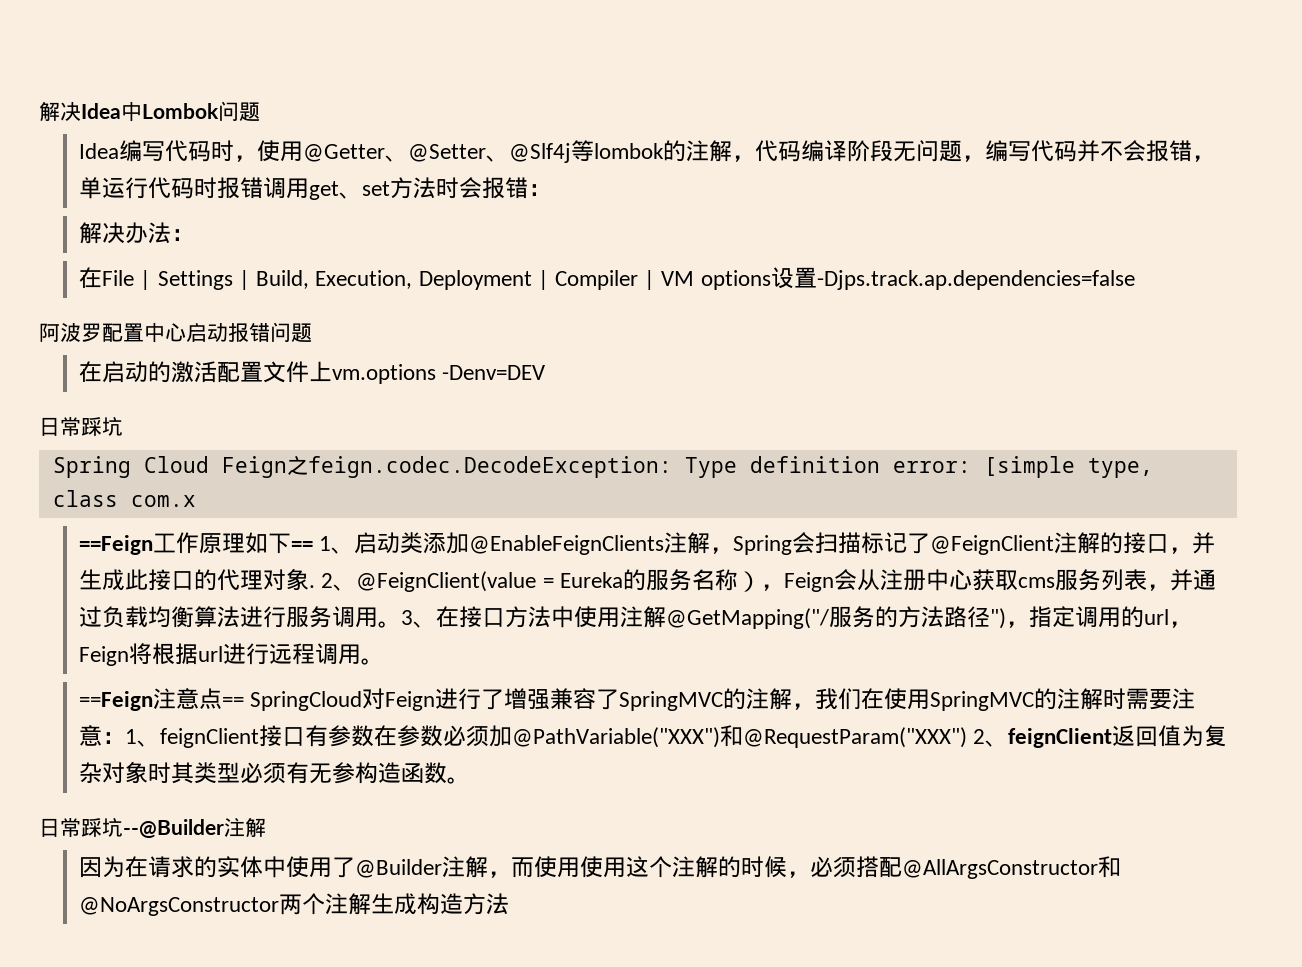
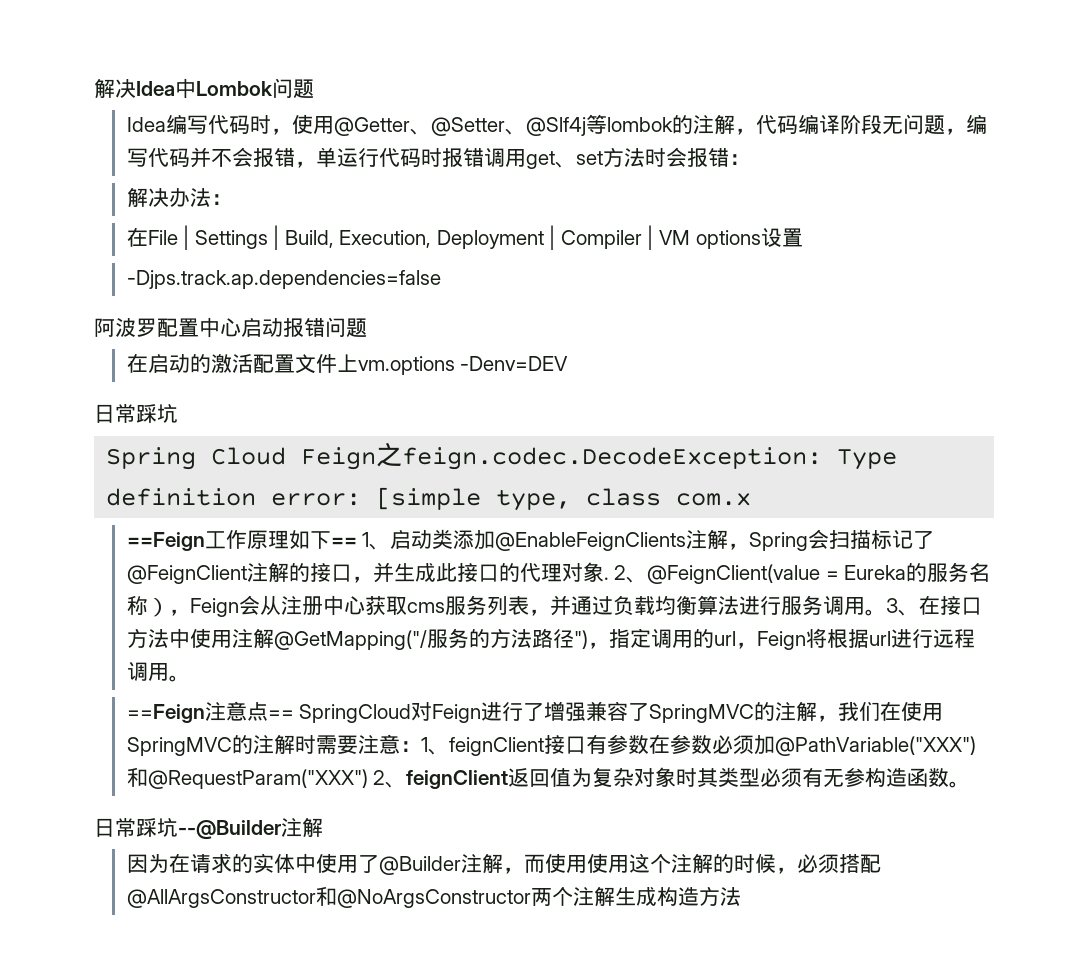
- 在File | Settings | Build, Execution, Deployment | Compiler | VM options设置-Djps.track.ap.dependencies=false
+ 在File | Settings | Build, Execution, Deployment | Compiler | VM options设置
+ -Djps.track.ap.dependencies=false

